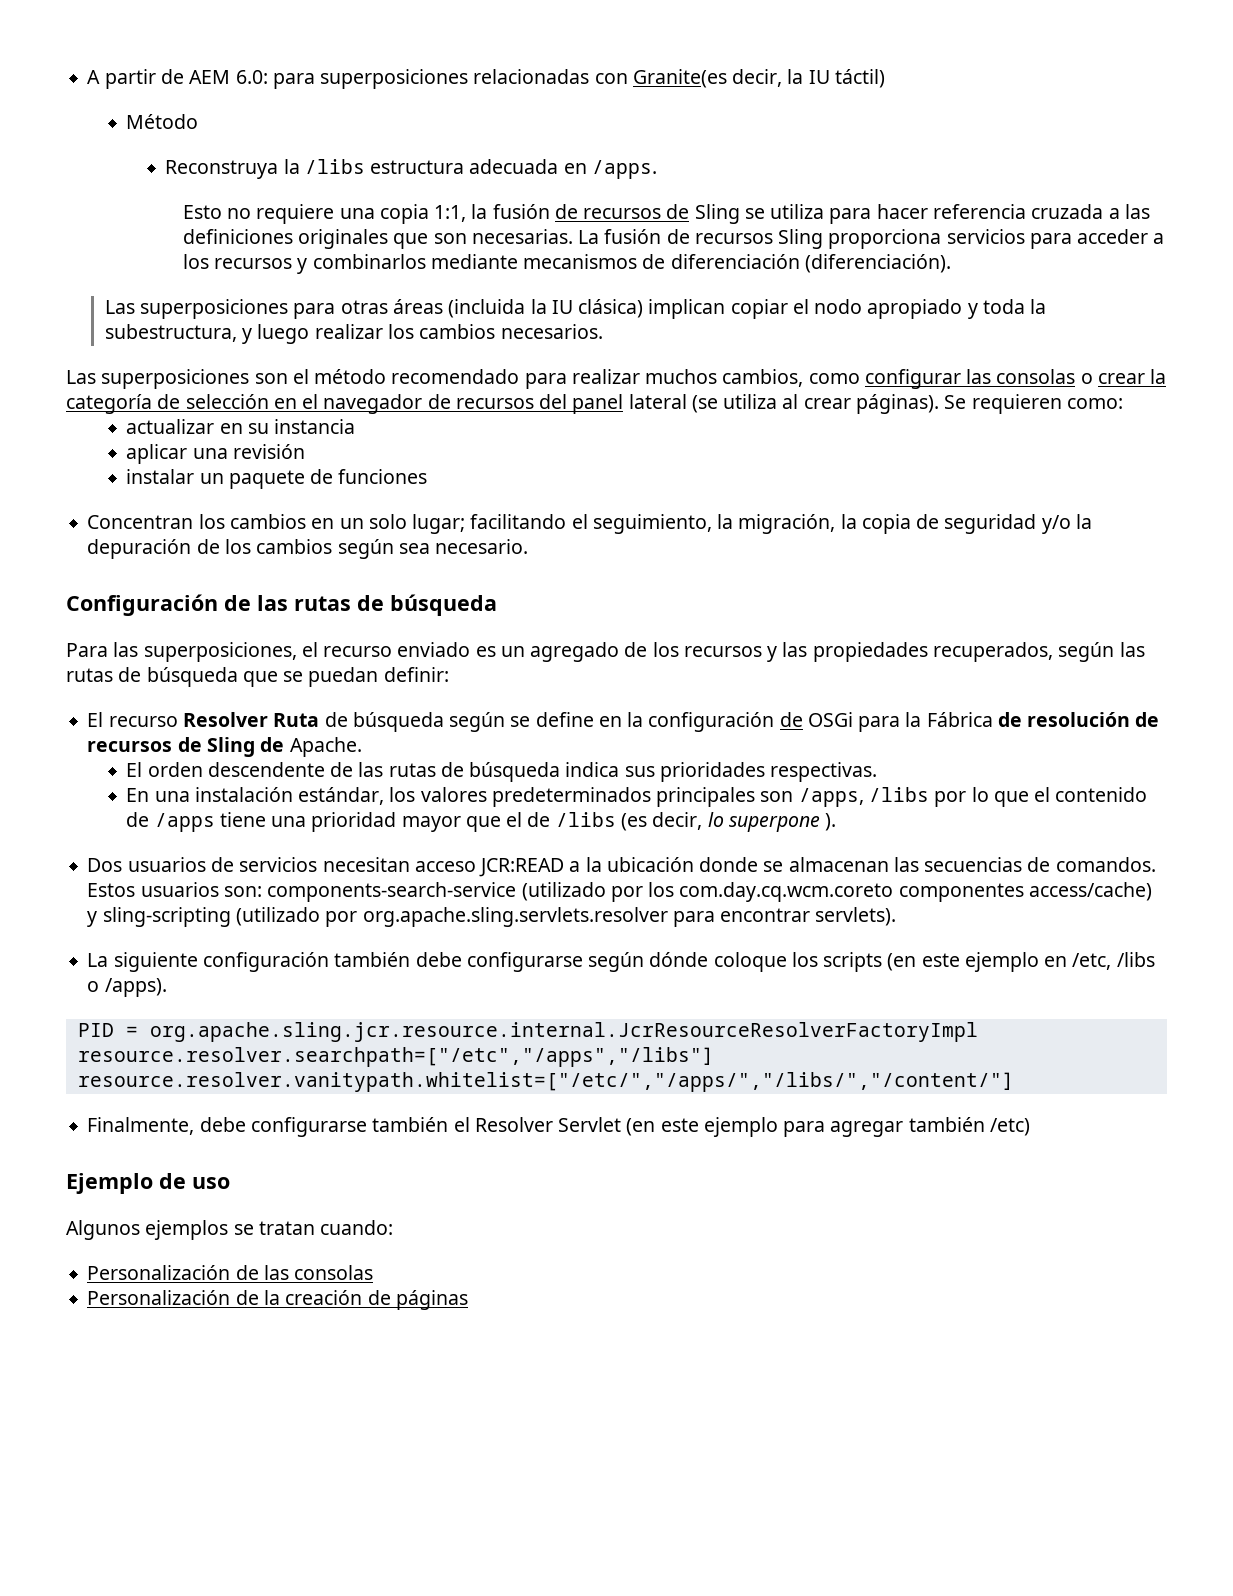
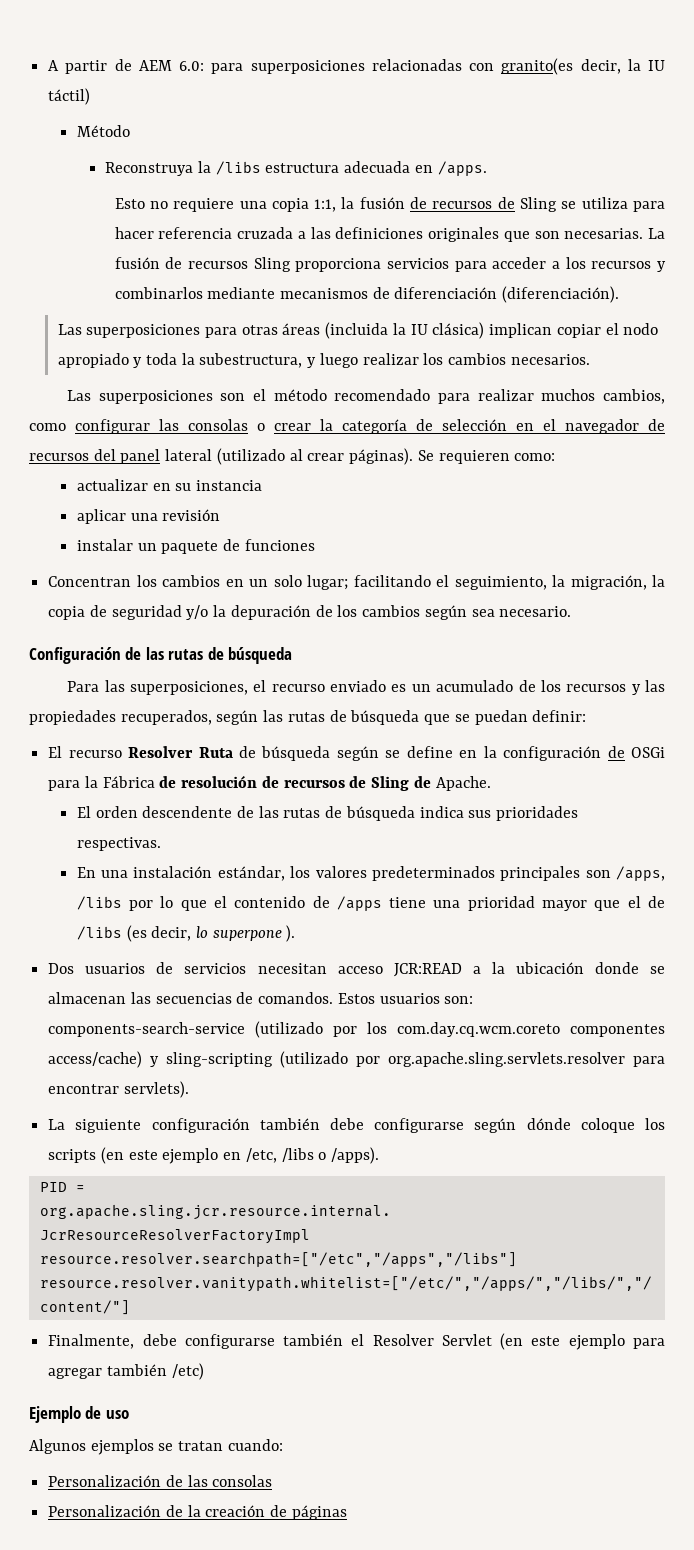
- A partir de AEM 6.0: para superposiciones relacionadas con Granite(es decir, la IU táctil)
+ A partir de AEM 6.0: para superposiciones relacionadas con granito(es decir, la IU táctil)
- Las superposiciones son el método recomendado para realizar muchos cambios, como configurar las consolas o crear la categoría de selección en el navegador de recursos del panel lateral (se utiliza al crear páginas).
+ Las superposiciones son el método recomendado para realizar muchos cambios, como configurar las consolas o crear la categoría de selección en el navegador de recursos del panel lateral (utilizado al crear páginas).
- Para las superposiciones, el recurso enviado es un agregado de los recursos y las propiedades recuperados, según las rutas de búsqueda que se puedan definir:
+ Para las superposiciones, el recurso enviado es un acumulado de los recursos y las propiedades recuperados, según las rutas de búsqueda que se puedan definir:

